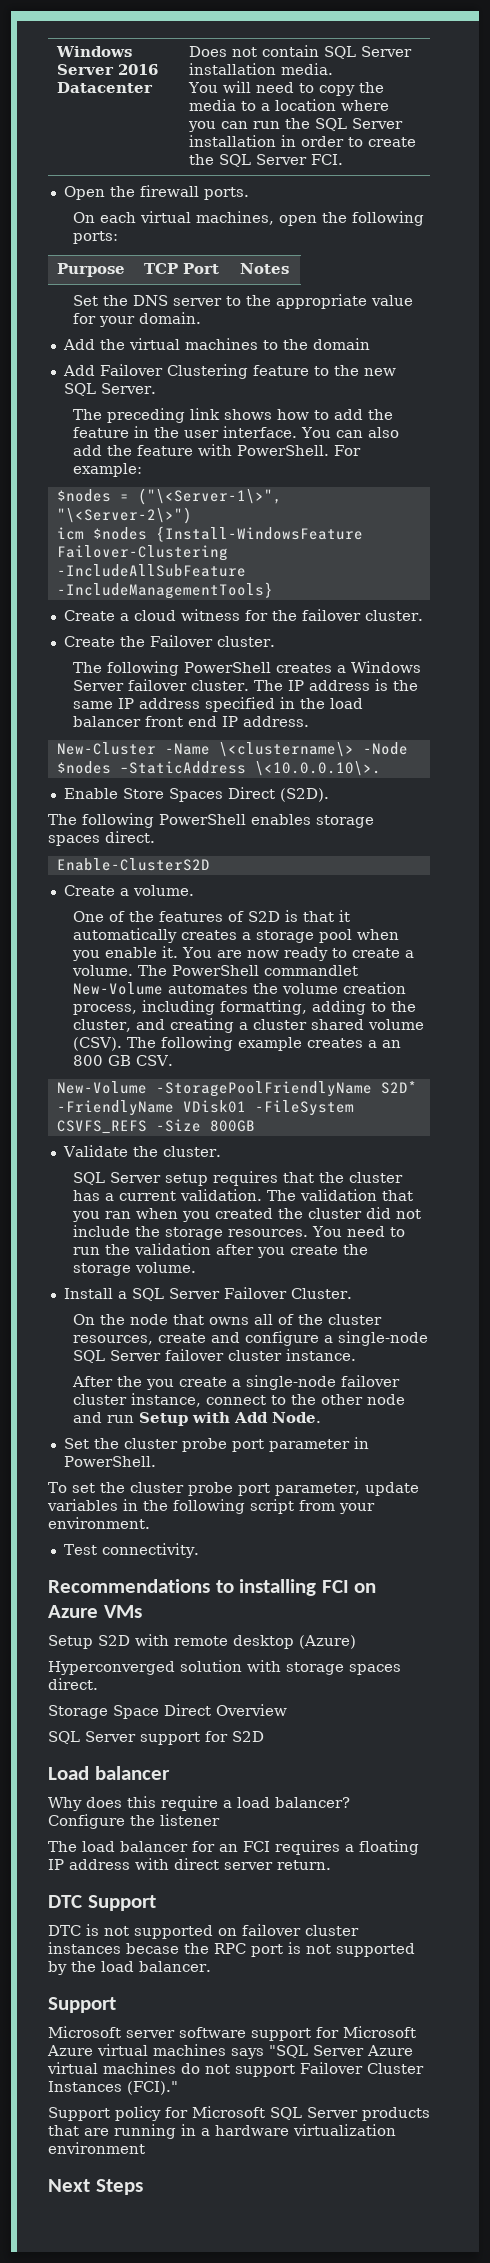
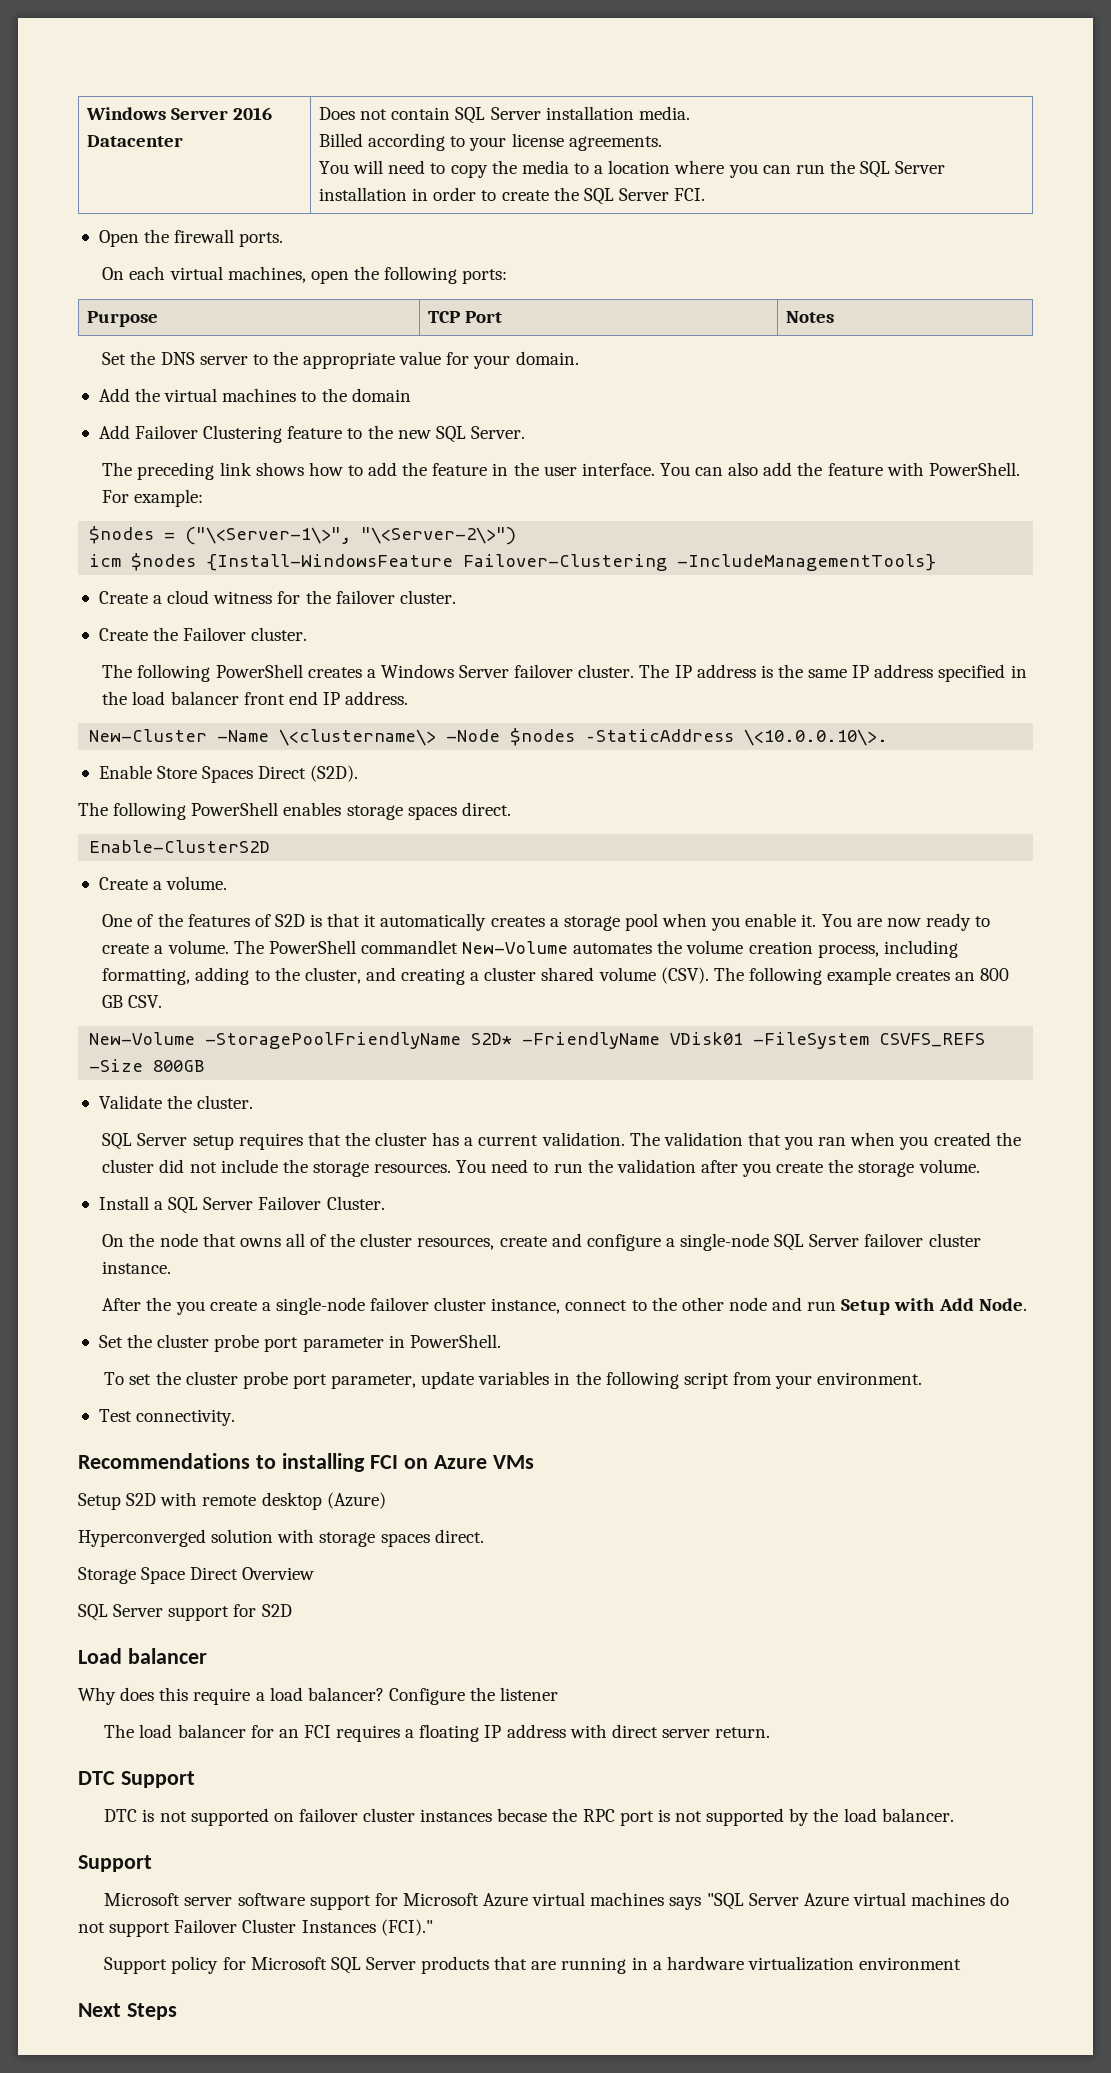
+ Billed according to your license agreements.
- icm $nodes {Install-WindowsFeature Failover-Clustering -IncludeAllSubFeature -IncludeManagementTools}
+ icm $nodes {Install-WindowsFeature Failover-Clustering -IncludeManagementTools}
- The following example creates a an 800 GB CSV.
+ The following example creates an 800 GB CSV.

